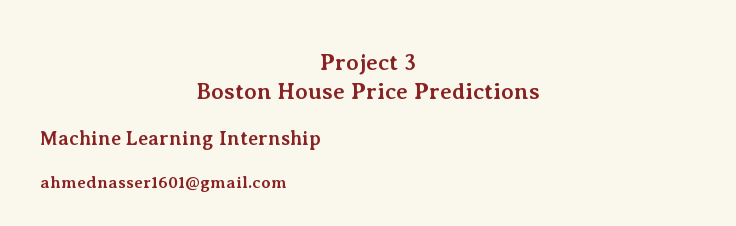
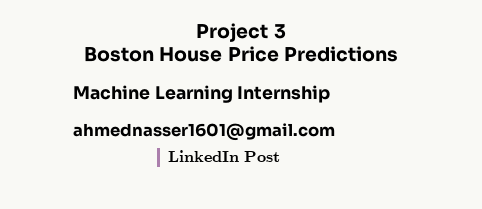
+ LinkedIn Post

